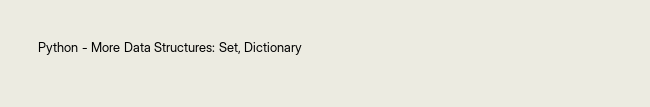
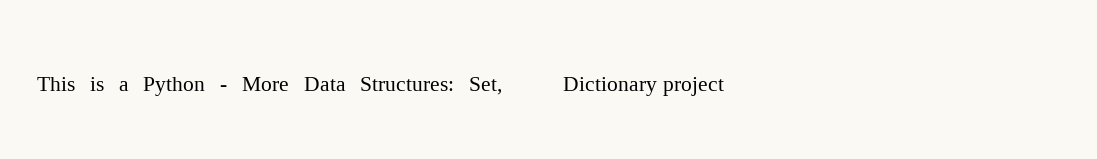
- Python - More Data Structures: Set, Dictionary
+ This is a Python - More Data Structures: Set, Dictionary project

